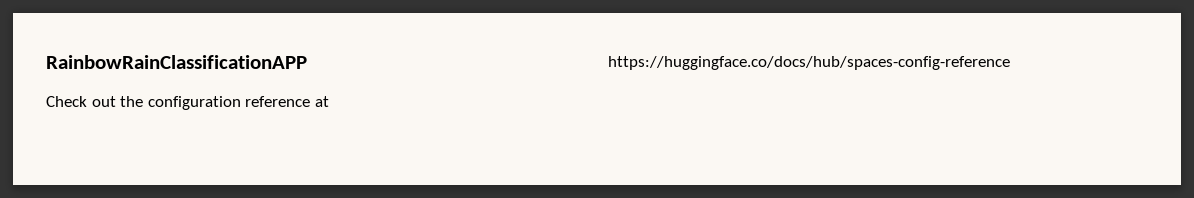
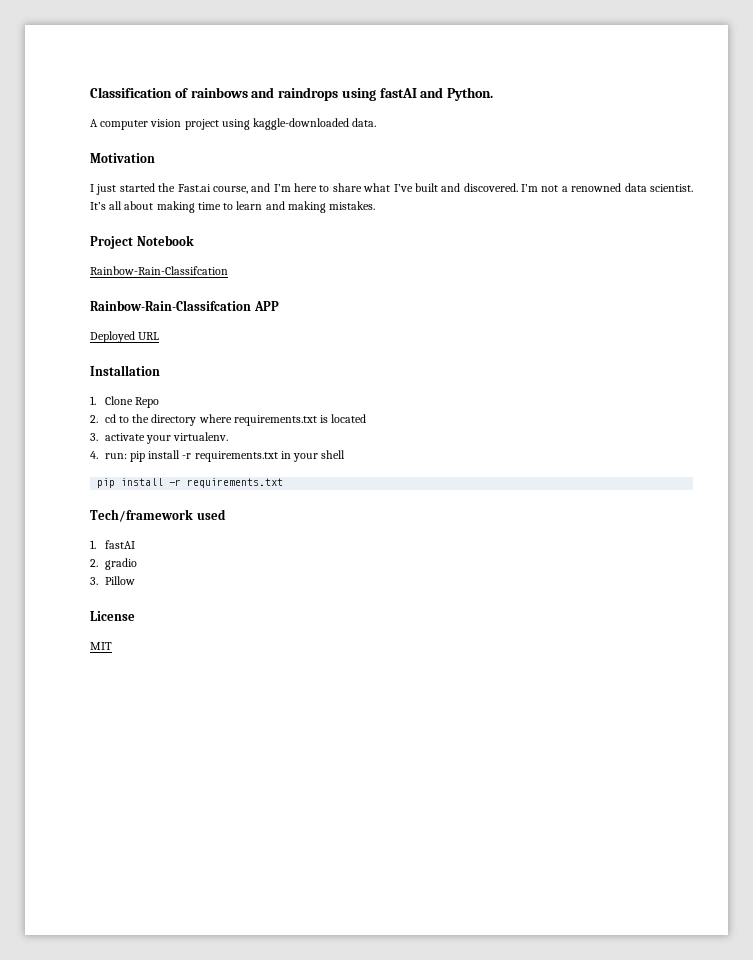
- RainbowRainClassificationAPP
- Check out the configuration reference at https://huggingface.co/docs/hub/spaces-config-reference
+ Classification of rainbows and raindrops using fastAI and Python.
+ A computer vision project using kaggle-downloaded data.
+ Motivation
+ I just started the Fast.ai course, and I’m here to share what I’ve built and discovered. I’m not a renowned data scientist. It’s all about making time to learn and making mistakes.
+ Project Notebook
+ Rainbow-Rain-Classifcation
+ Rainbow-Rain-Classifcation APP
+ Deployed URL
+ Installation
+ 1. Clone Repo
+ 2. cd to the directory where requirements.txt is located
+ 3. activate your virtualenv.
+ 4. run: pip install -r requirements.txt in your shell
+ pip install -r requirements.txt
+ Tech/framework used
+ 1. fastAI
+ 2. gradio
+ 3. Pillow
+ License
+ MIT

